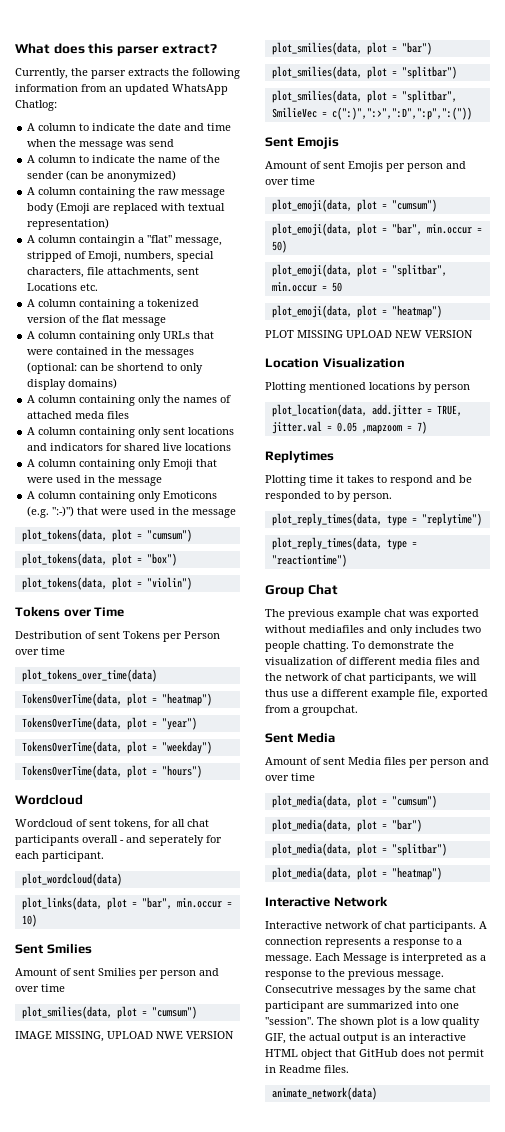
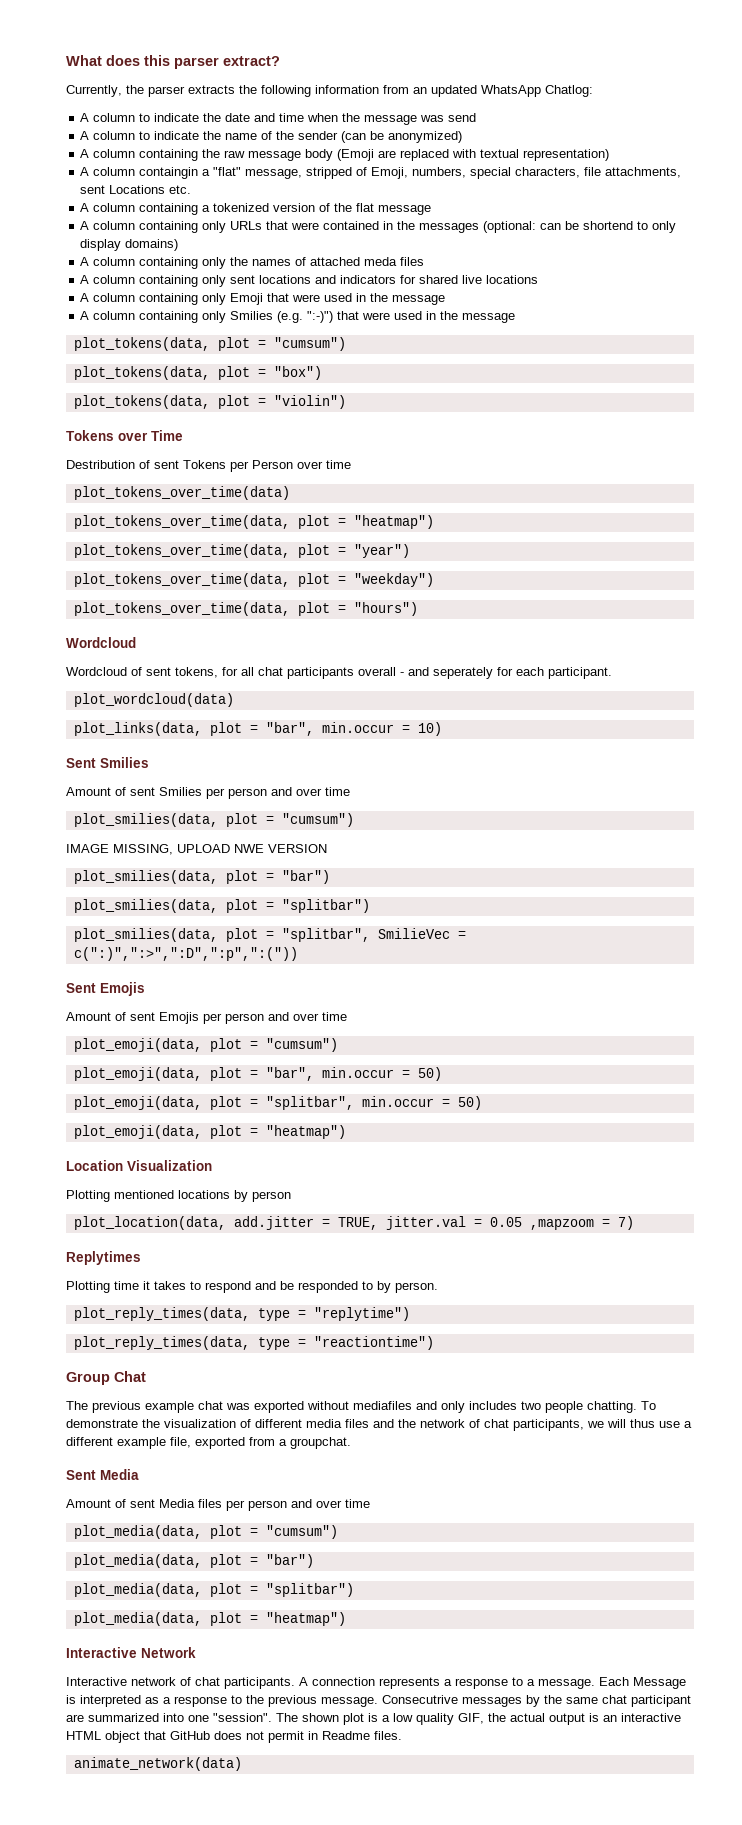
- A column containing only Emoticons (e.g. ":-)") that were used in the message
+ A column containing only Smilies (e.g. ":-)") that were used in the message
- TokensOverTime(data, plot = "heatmap")
- TokensOverTime(data, plot = "year")
+ plot_tokens_over_time(data, plot = "heatmap")
+ plot_tokens_over_time(data, plot = "year")
- TokensOverTime(data, plot = "weekday")
+ plot_tokens_over_time(data, plot = "weekday")
- TokensOverTime(data, plot = "hours")
+ plot_tokens_over_time(data, plot = "hours")
- plot_emoji(data, plot = "splitbar", min.occur = 50
+ plot_emoji(data, plot = "splitbar", min.occur = 50)
- PLOT MISSING UPLOAD NEW VERSION

